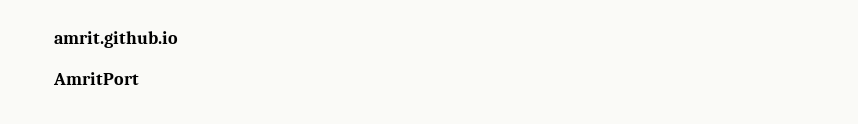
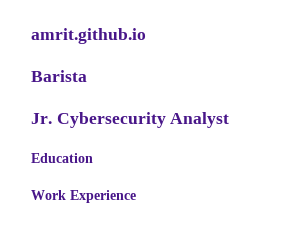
- AmritPort
+ Barista
+ Jr. Cybersecurity Analyst
+ Education
+ Work Experience

